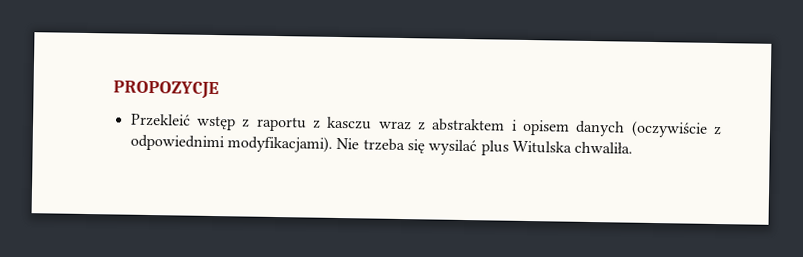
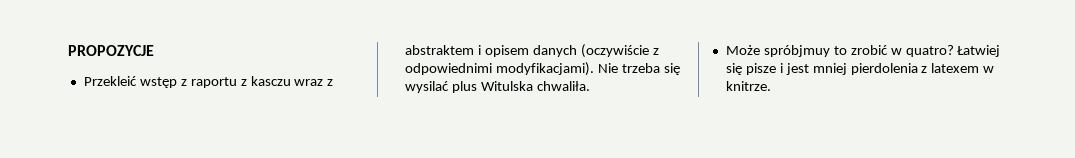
+ Może spróbjmuy to zrobić w quatro? Łatwiej się pisze i jest mniej pierdolenia z latexem w knitrze.

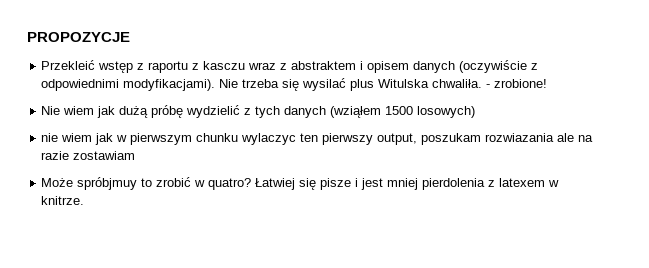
+ - zrobione!
+ Nie wiem jak dużą próbę wydzielić z tych danych (wziąłem 1500 losowych)
+ nie wiem jak w pierwszym chunku wylaczyc ten pierwszy output, poszukam rozwiazania ale na razie zostawiam

